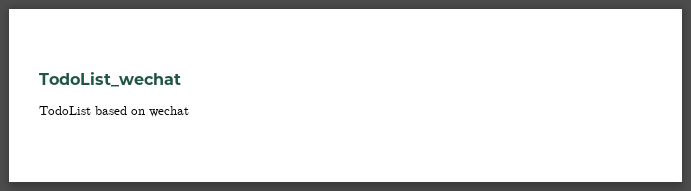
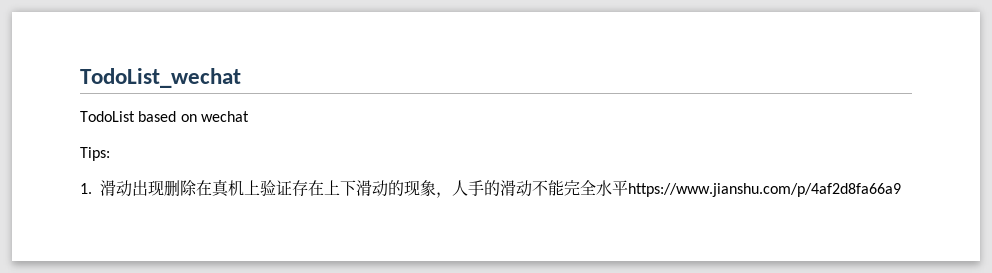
+ Tips:
+ 1.滑动出现删除在真机上验证存在上下滑动的现象，人手的滑动不能完全水平https://www.jianshu.com/p/4af2d8fa66a9

